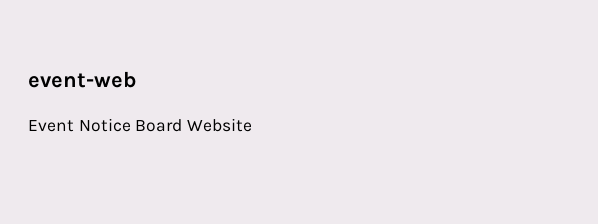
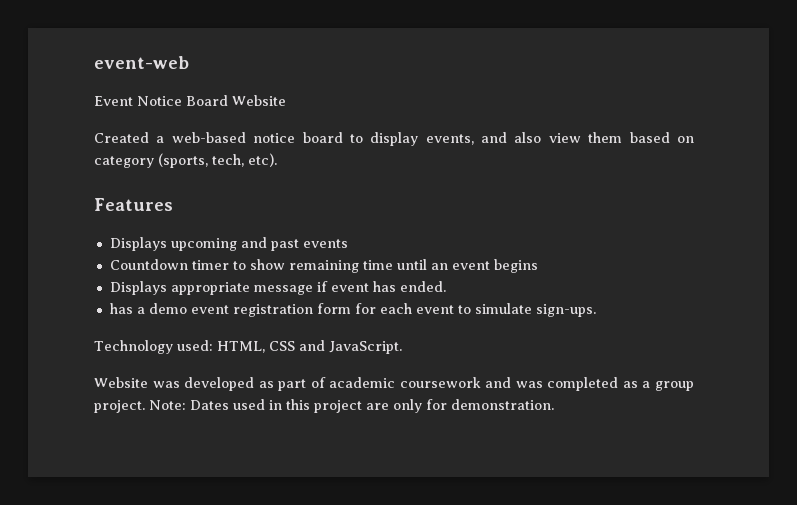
+ Created a web-based notice board to display events, and also view them based on category (sports, tech, etc).
+ Features
+ Displays upcoming and past events
+ Countdown timer to show remaining time until an event begins
+ Displays appropriate message if event has ended.
+ has a demo event registration form for each event to simulate sign-ups.
+ Technology used: HTML, CSS and JavaScript.
+ Website was developed as part of academic coursework and was completed as a group project. Note: Dates used in this project are only for demonstration.

